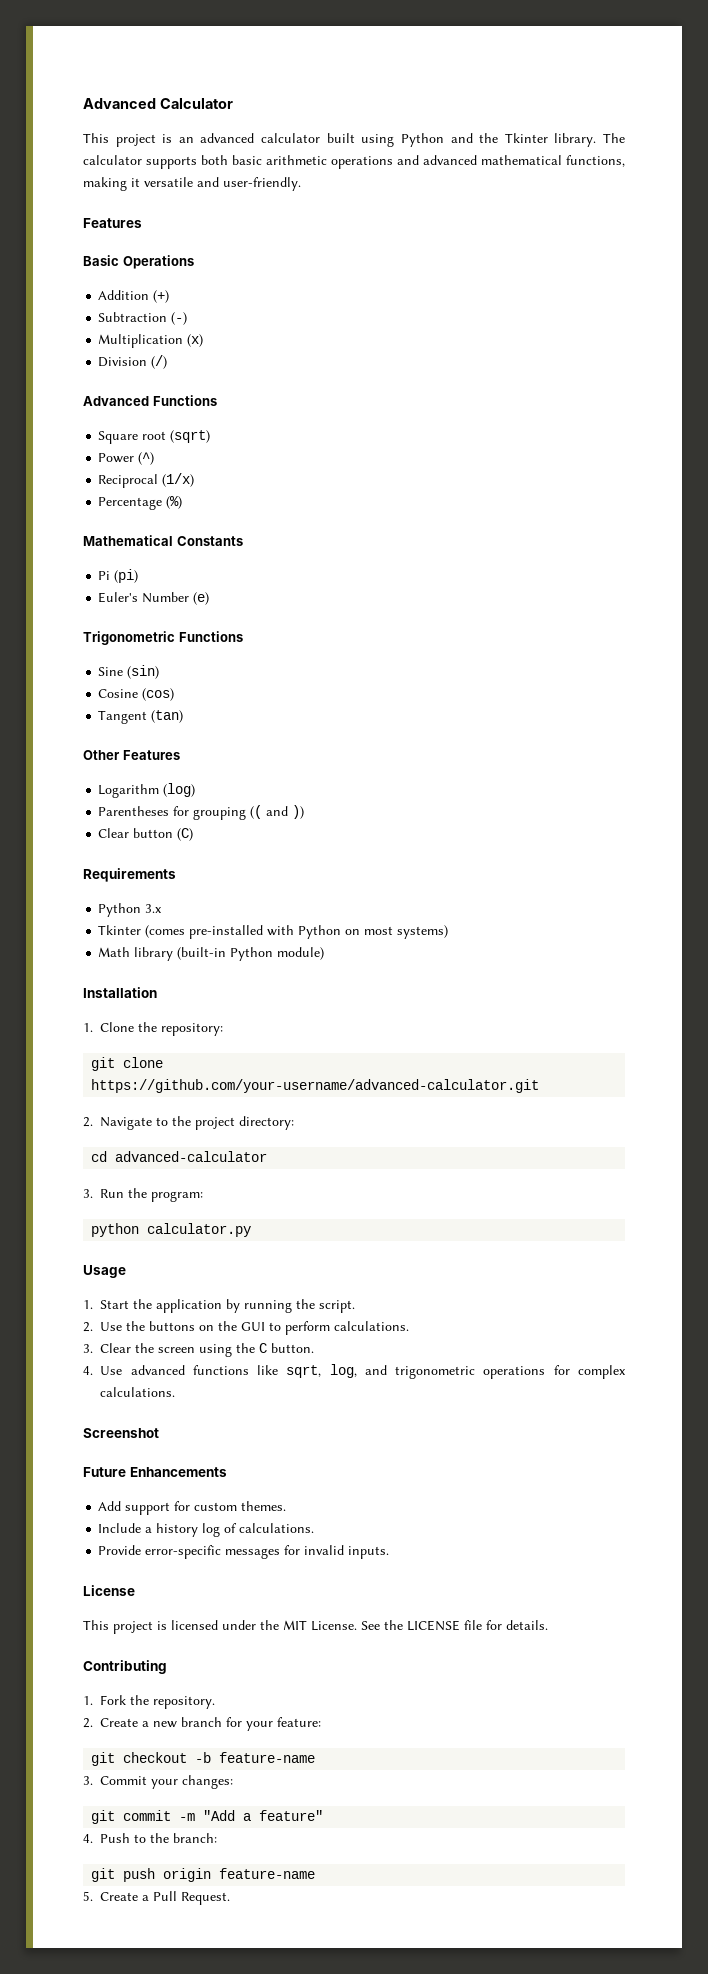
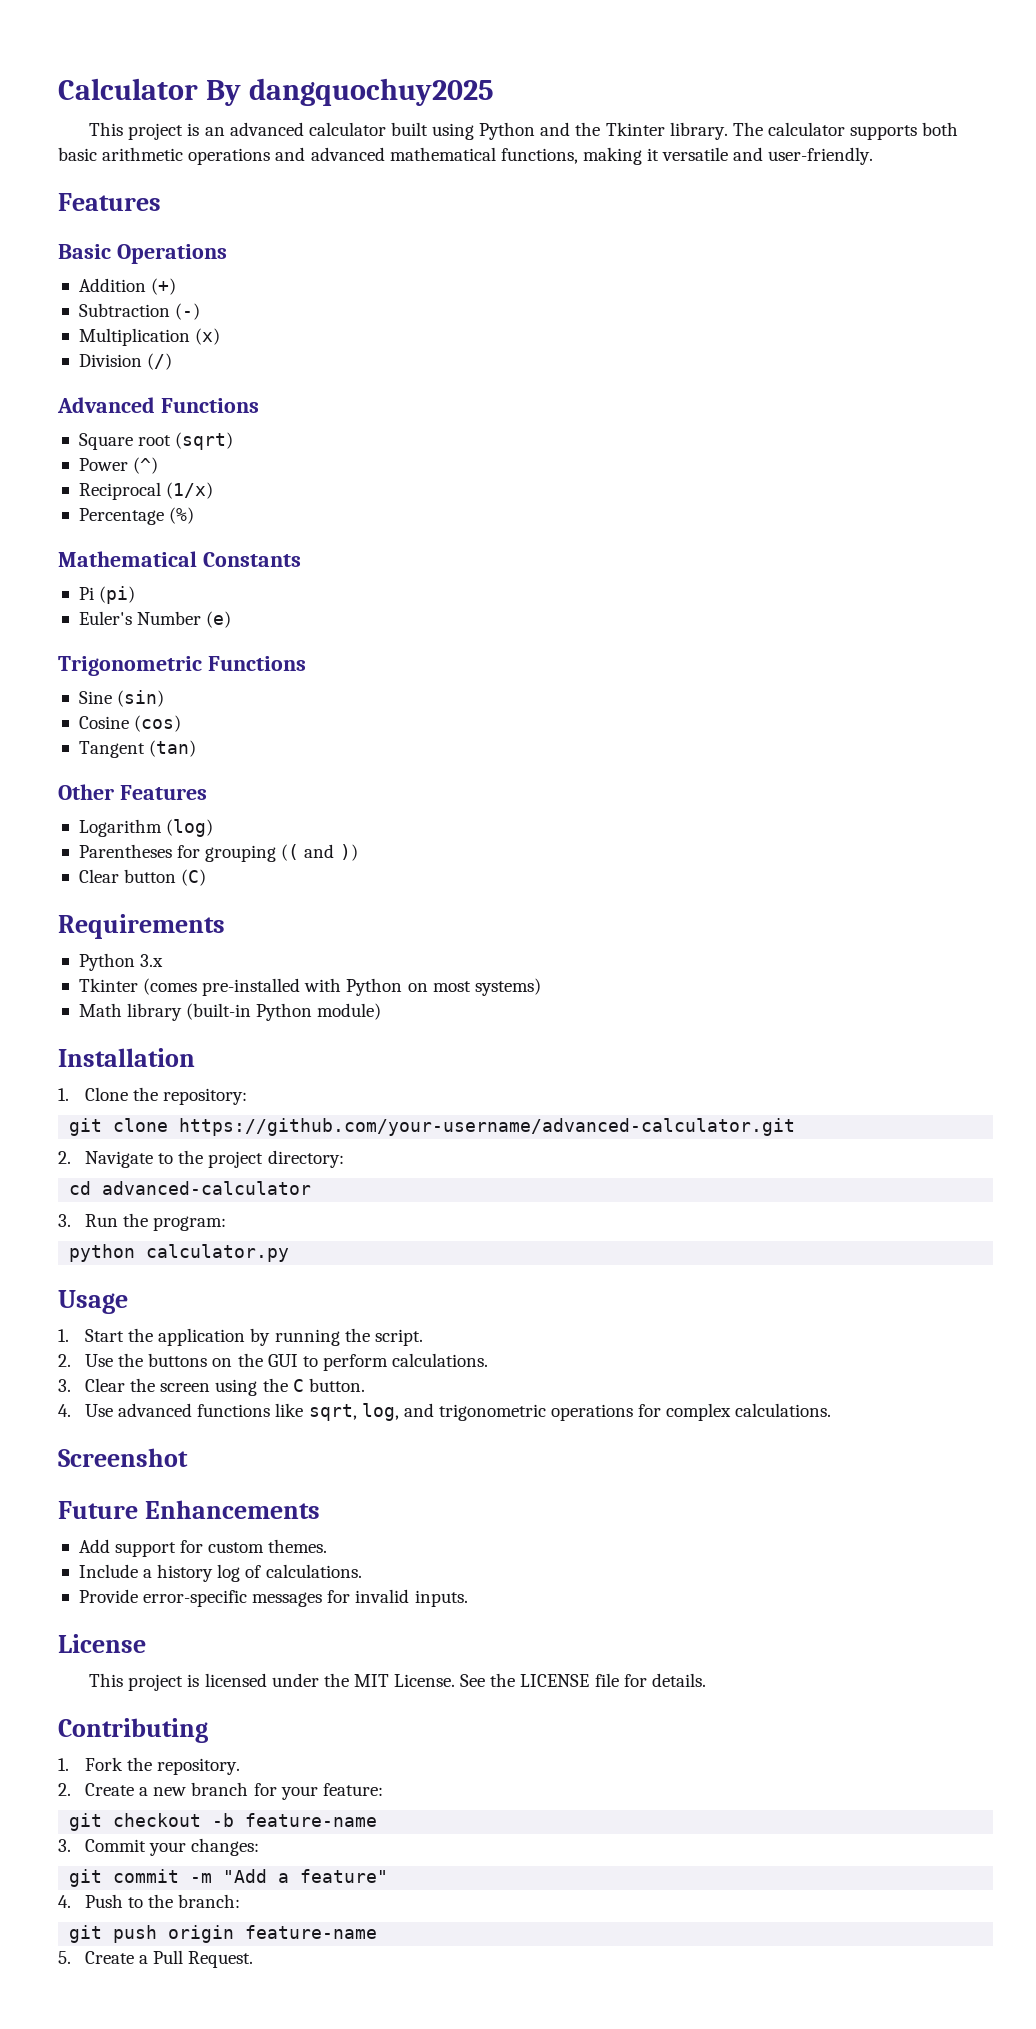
- Advanced Calculator
+ Calculator By dangquochuy2025

